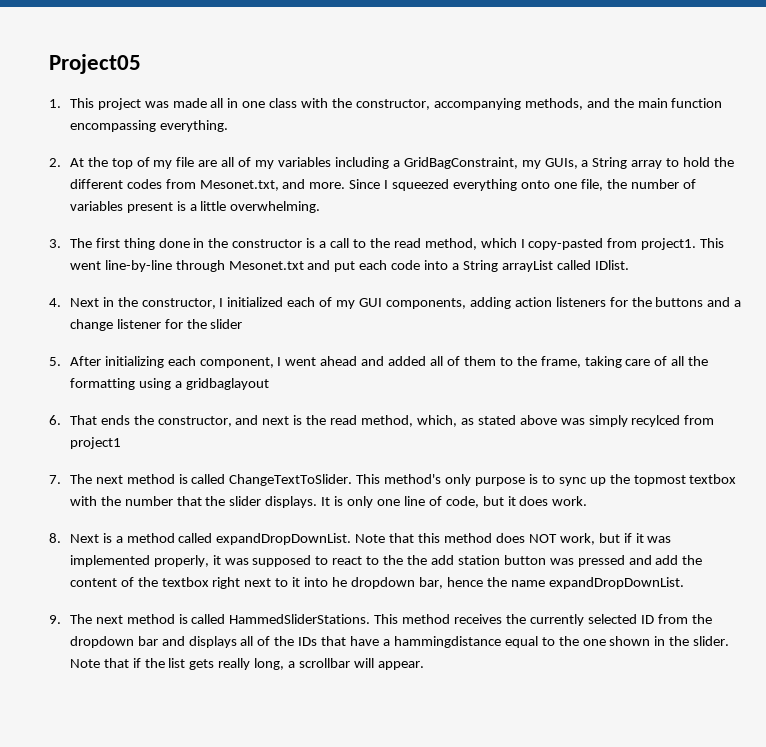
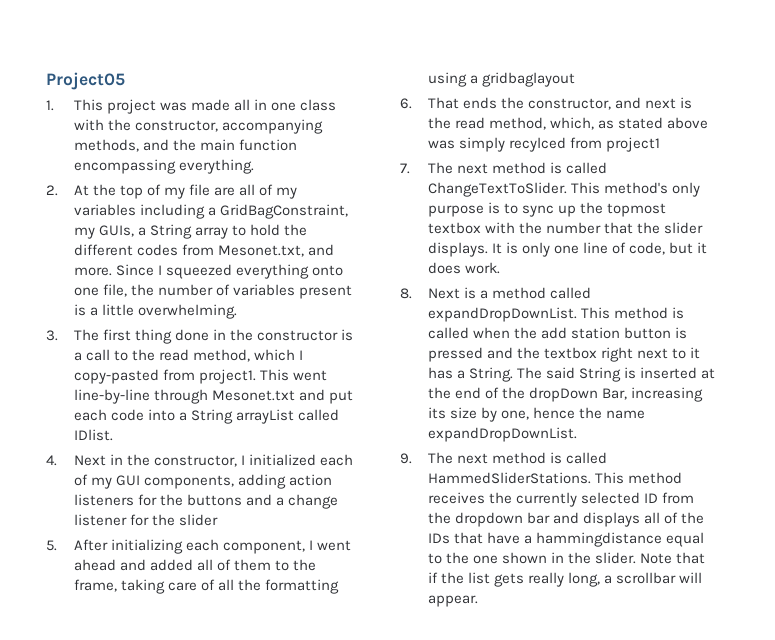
- Note that this method does NOT work, but if it was implemented properly, it was supposed to react to the the add station button was pressed and add the content of the textbox right next to it into he dropdown bar, hence the name expandDropDownList.
+ This method is called when the add station button is pressed and the textbox right next to it has a String. The said String is inserted at the end of the dropDown Bar, increasing its size by one, hence the name expandDropDownList.

